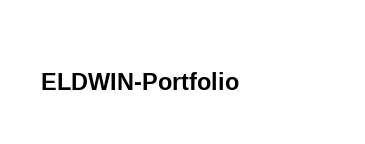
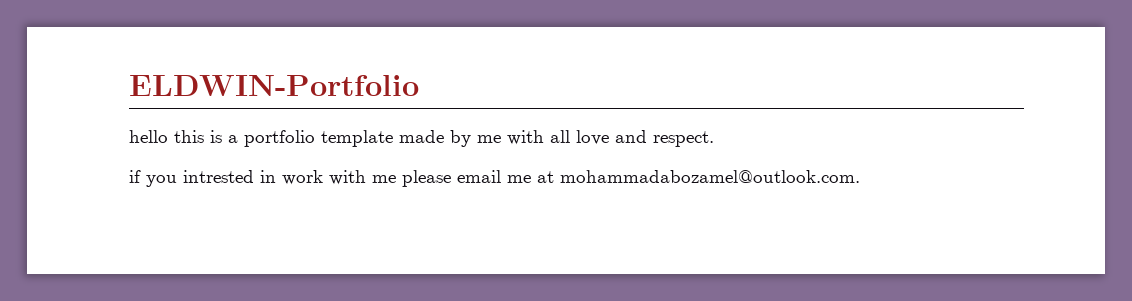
+ hello this is a portfolio template made by me with all love and respect.
+ if you intrested in work with me please email me at mohammadabozamel@outlook.com.

